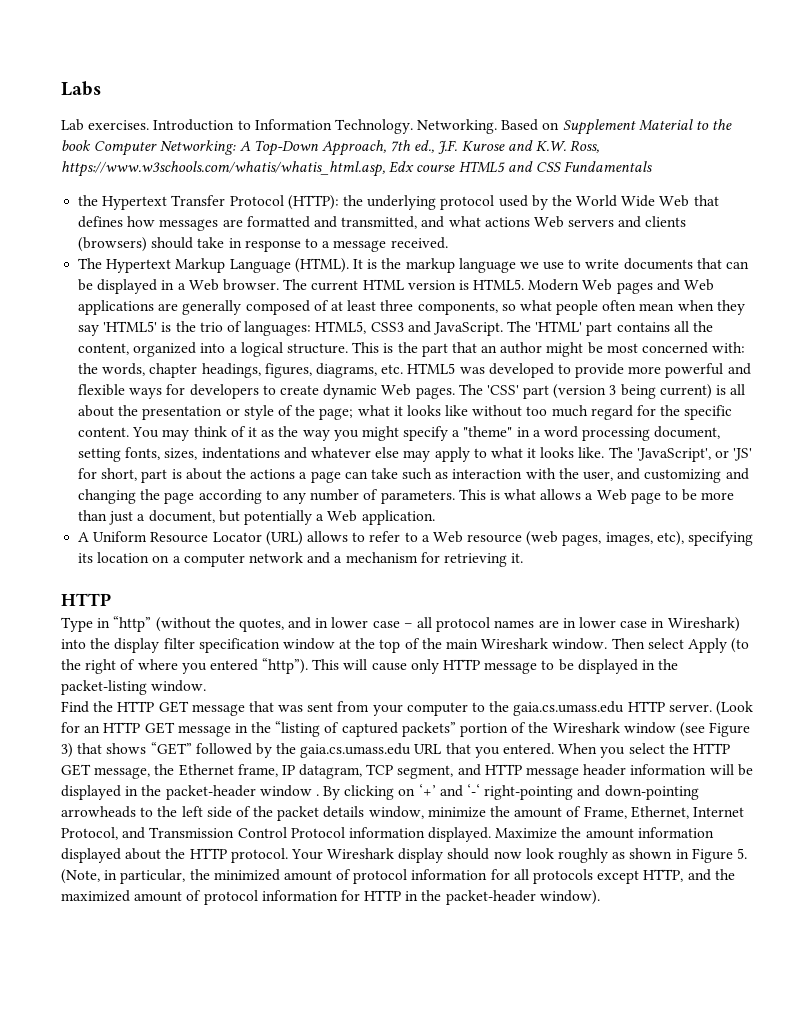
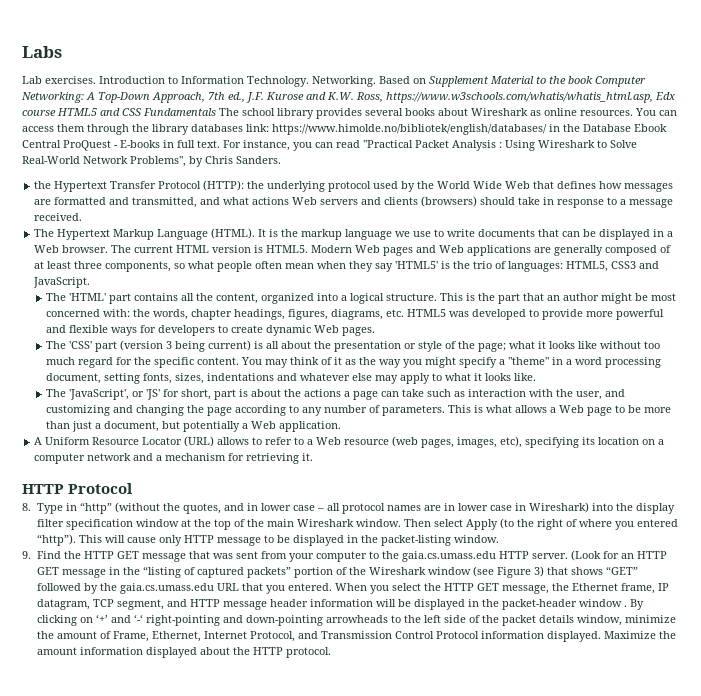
- Based on Supplement Material to the book Computer Networking: A Top-Down Approach, 7th ed., J.F. Kurose and K.W. Ross, https://www.w3schools.com/whatis/whatis_html.asp, Edx course HTML5 and CSS Fundamentals
+ Based on Supplement Material to the book Computer Networking: A Top-Down Approach, 7th ed., J.F. Kurose and K.W. Ross, https://www.w3schools.com/whatis/whatis_html.asp, Edx course HTML5 and CSS Fundamentals The school library provides several books about Wireshark as online resources. You can access them through the library databases link: https://www.himolde.no/bibliotek/english/databases/ in the Database Ebook Central ProQuest - E-books in full text. For instance, you can read "Practical Packet Analysis : Using Wireshark to Solve Real-World Network Problems", by Chris Sanders.
- Modern Web pages and Web applications are generally composed of at least three components, so what people often mean when they say 'HTML5' is the trio of languages: HTML5, CSS3 and JavaScript. The 'HTML' part contains all the content, organized into a logical structure.
+ Modern Web pages and Web applications are generally composed of at least three components, so what people often mean when they say 'HTML5' is the trio of languages: HTML5, CSS3 and JavaScript.
+ The 'HTML' part contains all the content, organized into a logical structure.
- the words, chapter headings, figures, diagrams, etc. HTML5 was developed to provide more powerful and flexible ways for developers to create dynamic Web pages. The 'CSS' part (version 3 being current) is all about the presentation or style of the page;
+ the words, chapter headings, figures, diagrams, etc. HTML5 was developed to provide more powerful and flexible ways for developers to create dynamic Web pages.
+ The 'CSS' part (version 3 being current) is all about the presentation or style of the page;
- You may think of it as the way you might specify a "theme" in a word processing document, setting fonts, sizes, indentations and whatever else may apply to what it looks like. The 'JavaScript', or 'JS' for short, part is about the actions a page can take such as interaction with the user, and customizing and changing the page according to any number of parameters.
+ You may think of it as the way you might specify a "theme" in a word processing document, setting fonts, sizes, indentations and whatever else may apply to what it looks like.
+ The 'JavaScript', or 'JS' for short, part is about the actions a page can take such as interaction with the user, and customizing and changing the page according to any number of parameters.
  A Uniform Resource Locator (URL) allows to refer to a Web resource (web pages, images, etc), specifying its location on a computer network and a mechanism for retrieving it.
- HTTP
- Type in “http” (without the quotes, and in lower case – all protocol names are in lower case in Wireshark) into the display filter specification window at the top of the main Wireshark window.
+ HTTP Protocol
+ 8. Type in “http” (without the quotes, and in lower case – all protocol names are in lower case in Wireshark) into the display filter specification window at the top of the main Wireshark window.
- Find the HTTP GET message that was sent from your computer to the gaia.cs.umass.edu HTTP server.
+ 9. Find the HTTP GET message that was sent from your computer to the gaia.cs.umass.edu HTTP server.
- Your Wireshark display should now look roughly as shown in Figure 5. (Note, in particular, the minimized amount of protocol information for all protocols except HTTP, and the maximized amount of protocol information for HTTP in the packet-header window).

